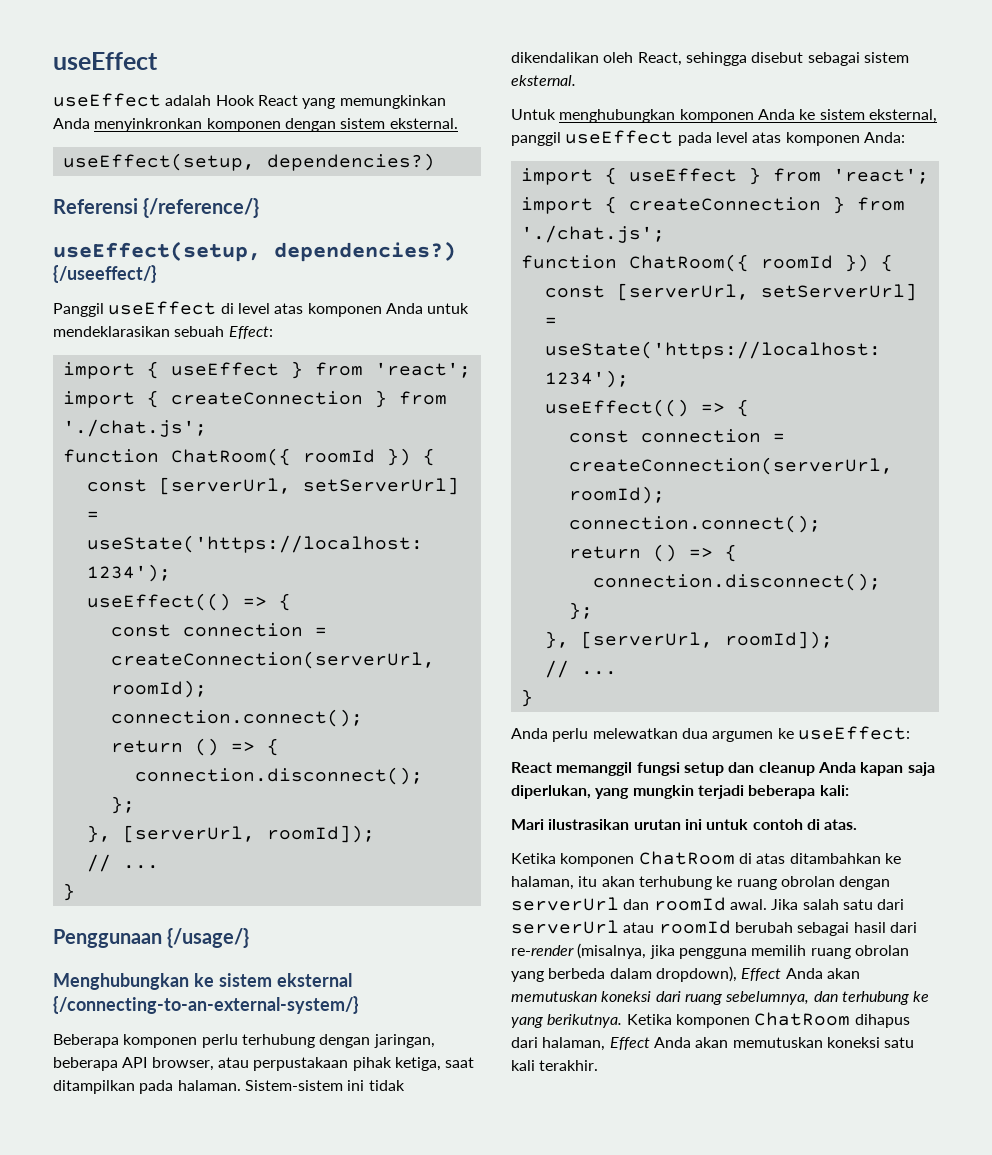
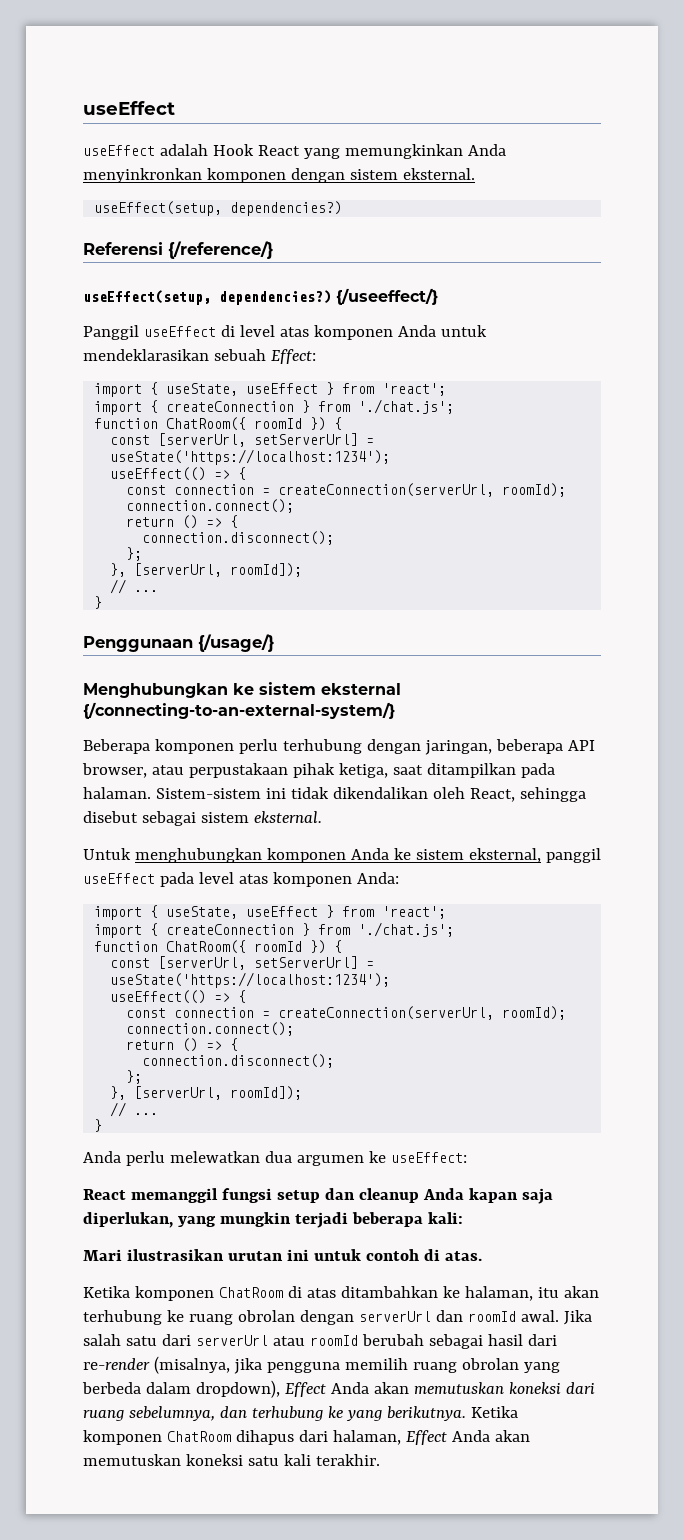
  Panggil useEffect di level atas komponen Anda untuk mendeklarasikan sebuah Effect:
- import { useEffect } from 'react';
+ import { useState, useEffect } from 'react';
  Untuk menghubungkan komponen Anda ke sistem eksternal, panggil useEffect pada level atas komponen Anda:
- import { useEffect } from 'react';
+ import { useState, useEffect } from 'react';

